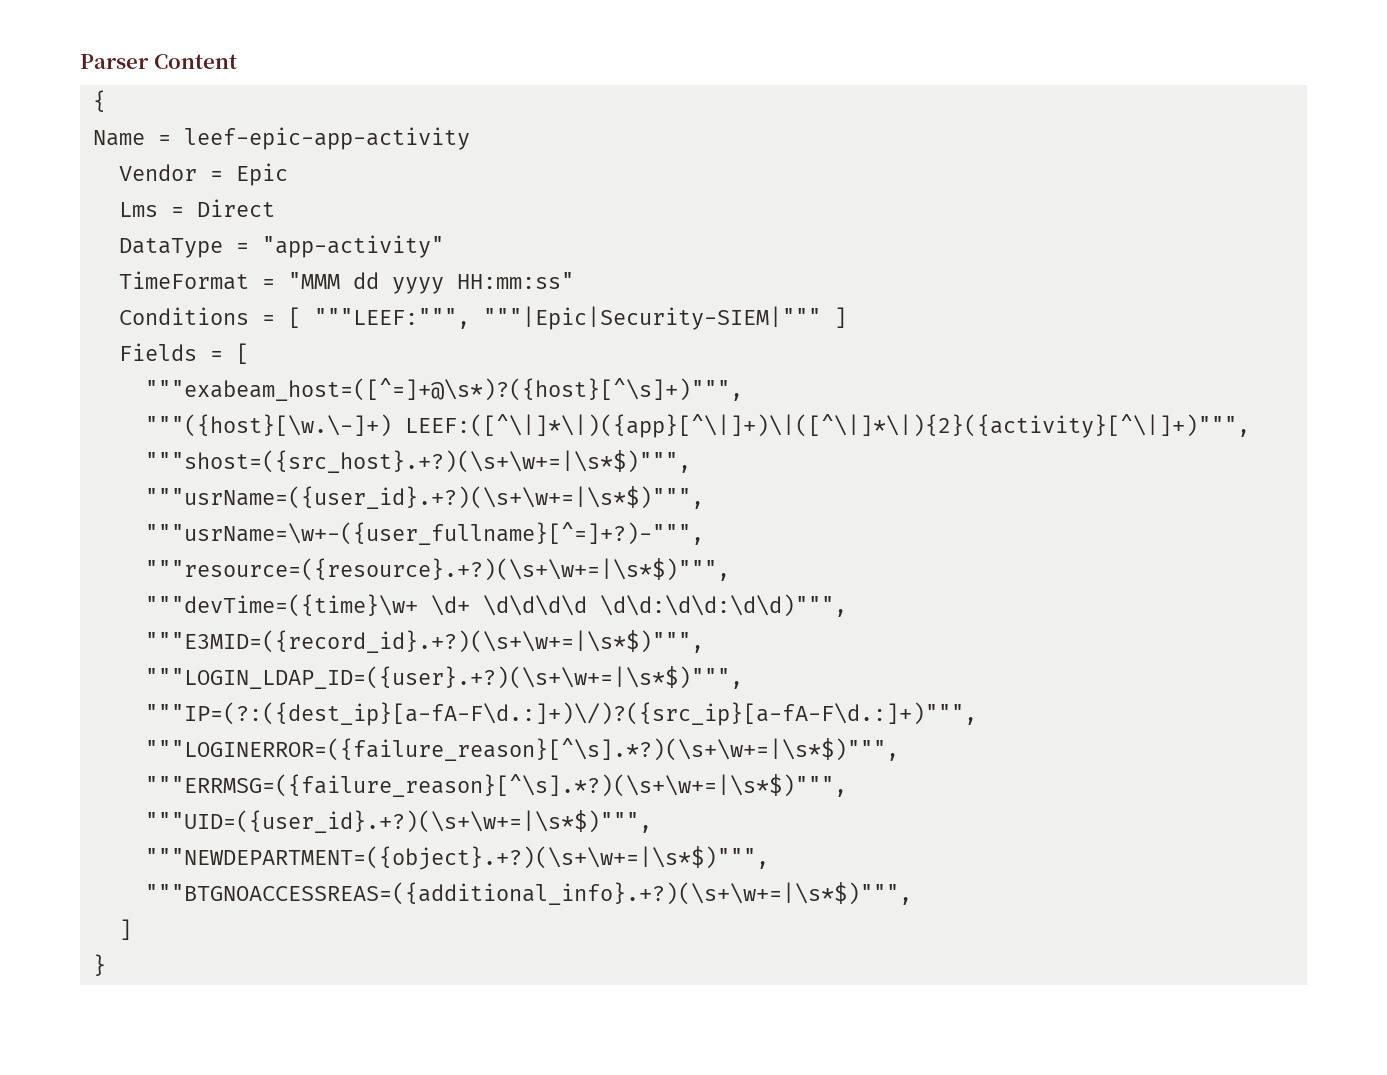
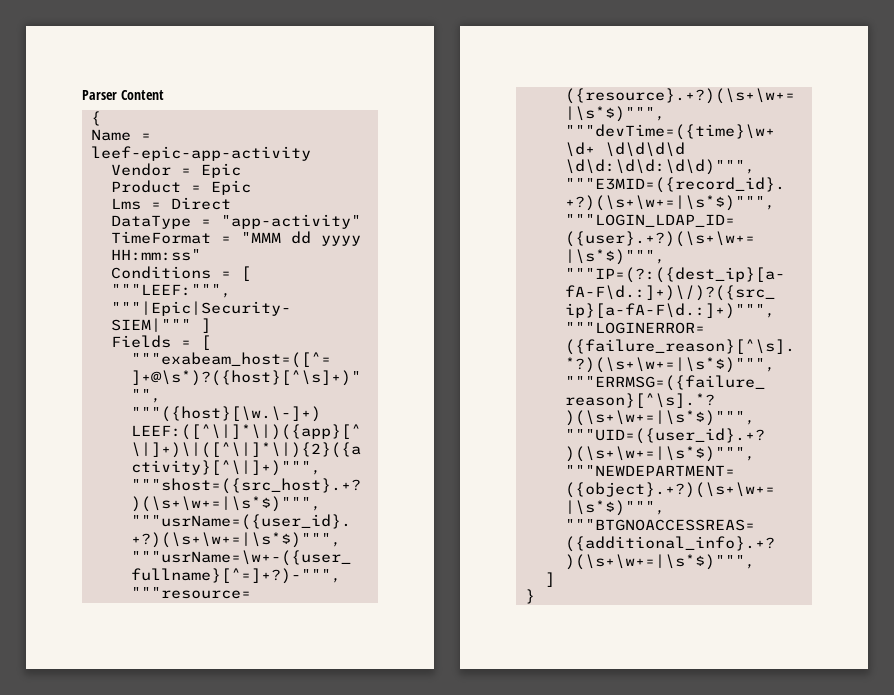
+ Product = Epic

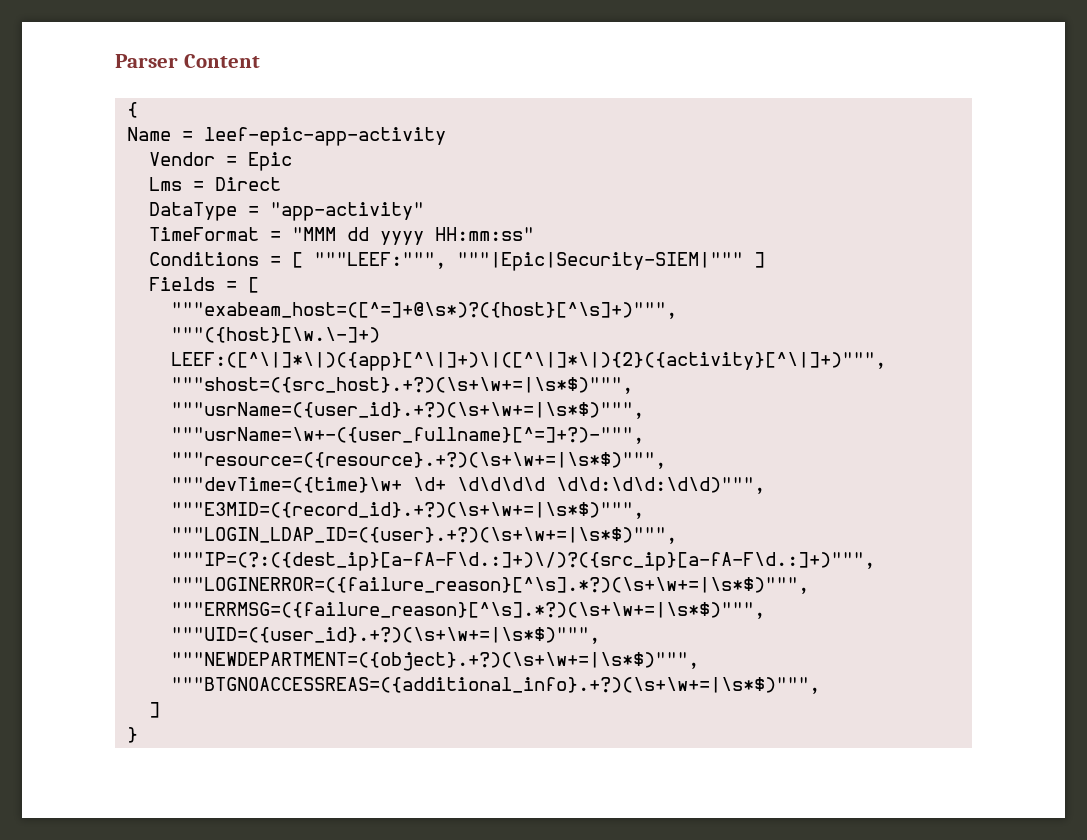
- Product = Epic

